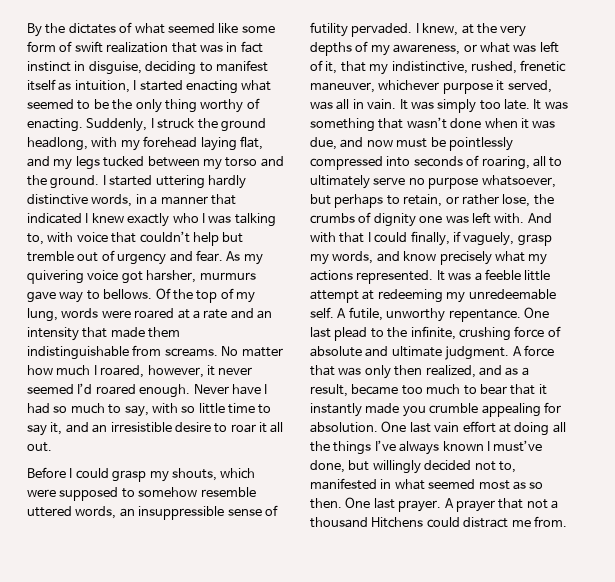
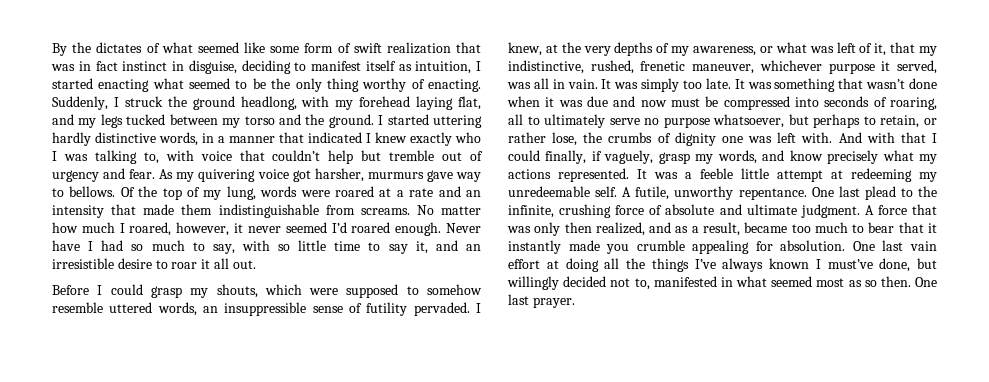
- It was something that wasn’t done when it was due, and now must be pointlessly compressed into seconds of roaring, all to ultimately serve no purpose whatsoever, but perhaps to retain, or rather lose, the crumbs of dignity one was left with.
+ It was something that wasn’t done when it was due and now must be compressed into seconds of roaring, all to ultimately serve no purpose whatsoever, but perhaps to retain, or rather lose, the crumbs of dignity one was left with.
- A prayer that not a thousand Hitchens could distract me from.

